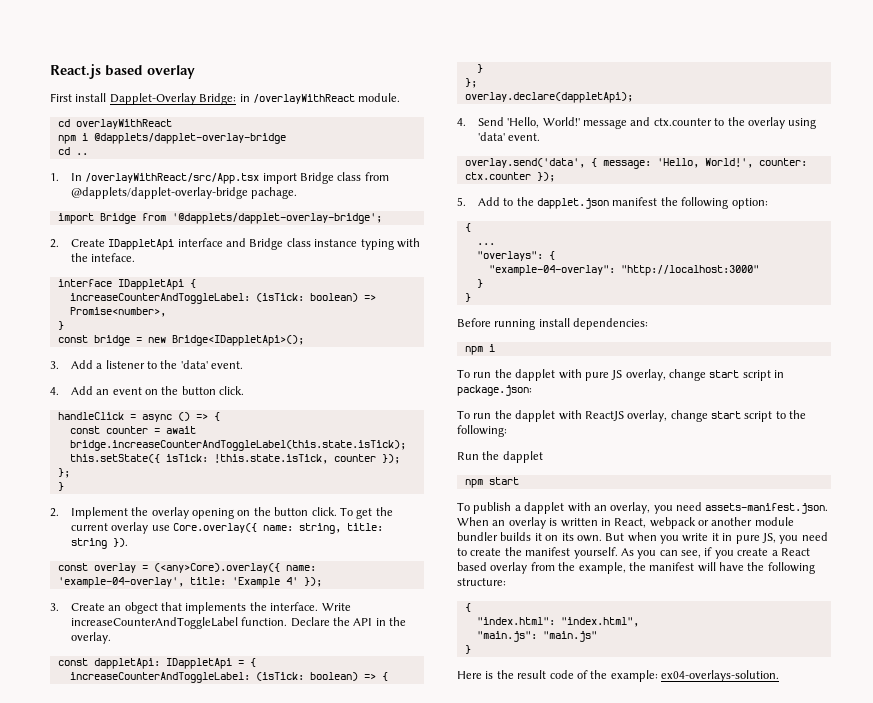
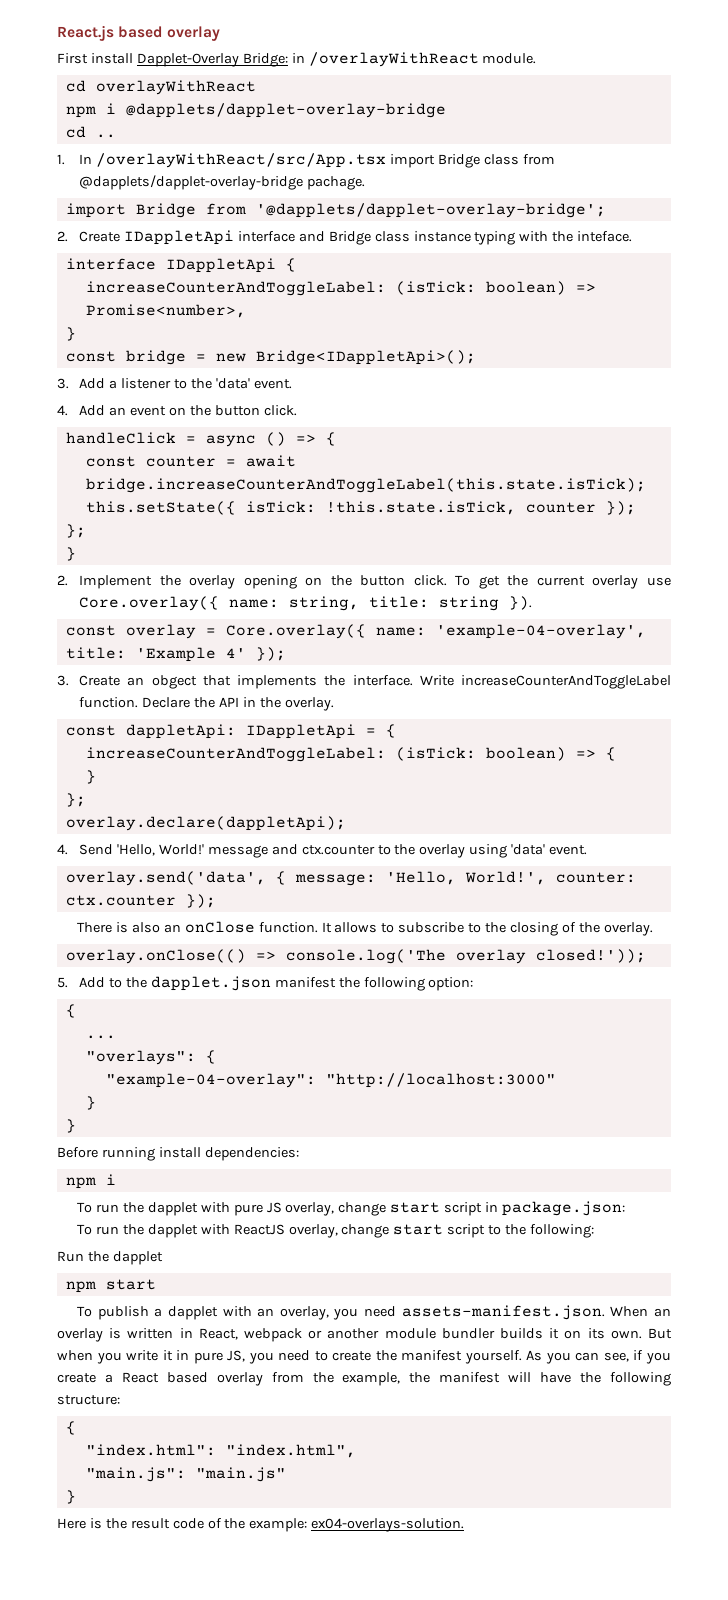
- const overlay = (<any>Core).overlay({ name: 'example-04-overlay', title: 'Example 4' });
+ const overlay = Core.overlay({ name: 'example-04-overlay', title: 'Example 4' });
+ There is also an onClose function. It allows to subscribe to the closing of the overlay.
+ overlay.onClose(() => console.log('The overlay closed!'));

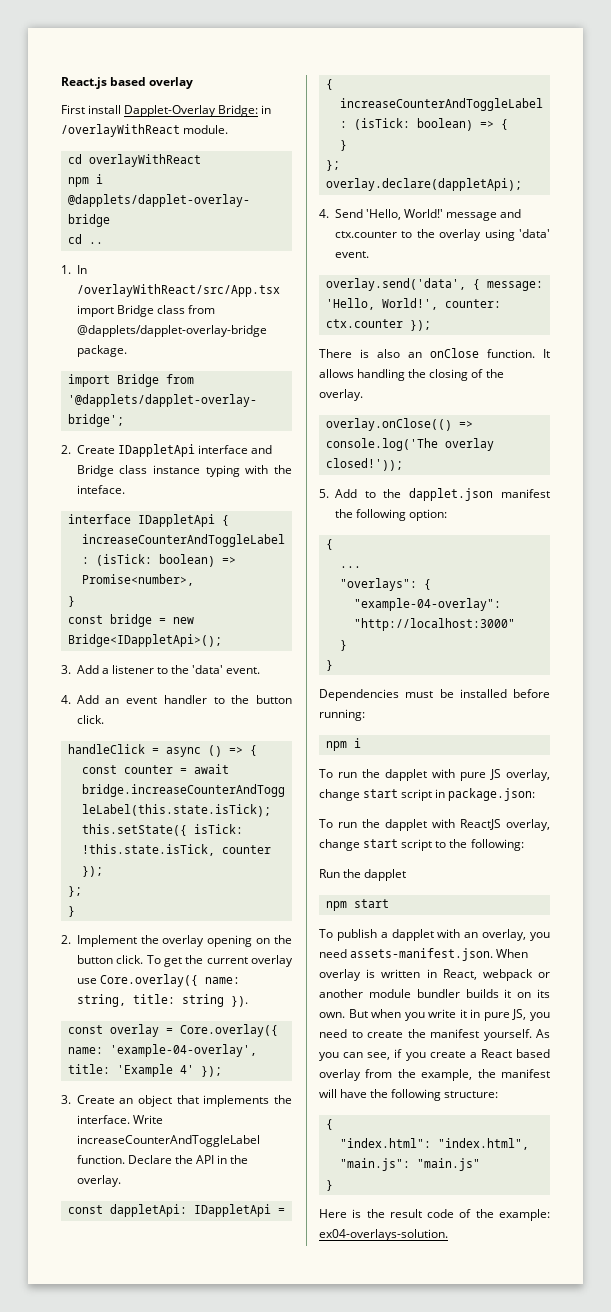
- 1. In /overlayWithReact/src/App.tsx import Bridge class from @dapplets/dapplet-overlay-bridge pachage.
+ 1. In /overlayWithReact/src/App.tsx import Bridge class from @dapplets/dapplet-overlay-bridge package.
- 4. Add an event on the button click.
+ 4. Add an event handler to the button click.
- 3. Create an obgect that implements the interface.
+ 3. Create an object that implements the interface.
- It allows to subscribe to the closing of the overlay.
+ It allows handling the closing of the overlay.
- Before running install dependencies:
+ Dependencies must be installed before running:
- To publish a dapplet with an overlay, you need assets-manifest.json. When an overlay is written in React, webpack or another module bundler builds it on its own.
+ To publish a dapplet with an overlay, you need assets-manifest.json. When overlay is written in React, webpack or another module bundler builds it on its own.

